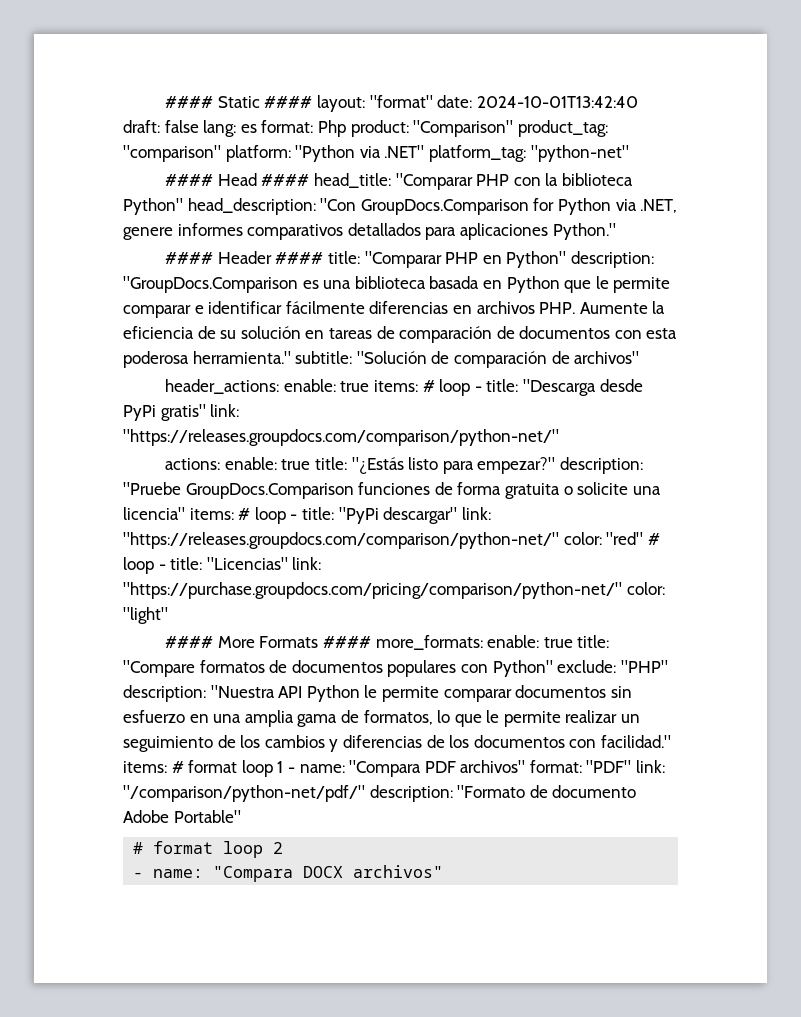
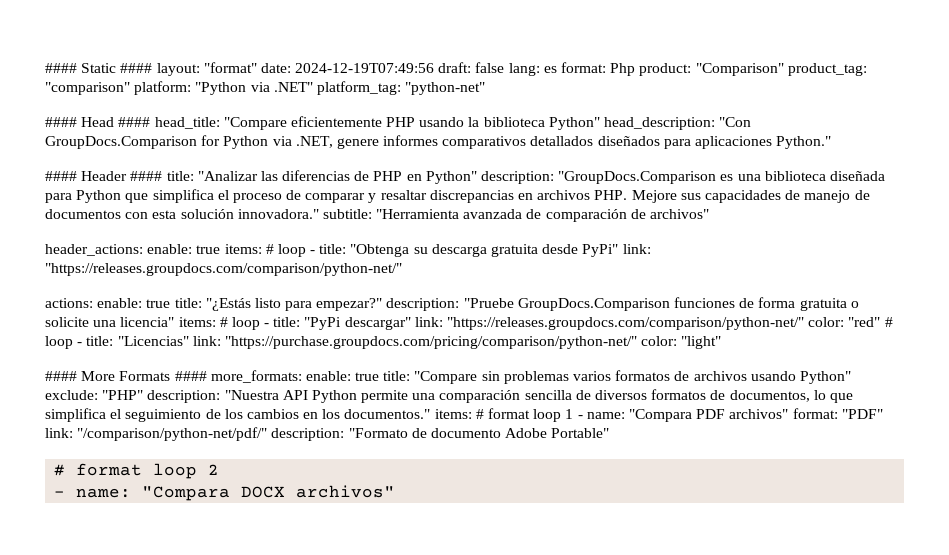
- #### Static #### layout: "format" date: 2024-10-01T13:42:40 draft: false lang: es format: Php product: "Comparison" product_tag: "comparison" platform: "Python via .NET" platform_tag: "python-net"
+ #### Static #### layout: "format" date: 2024-12-19T07:49:56 draft: false lang: es format: Php product: "Comparison" product_tag: "comparison" platform: "Python via .NET" platform_tag: "python-net"
- #### Head #### head_title: "Comparar PHP con la biblioteca Python" head_description: "Con GroupDocs.Comparison for Python via .NET, genere informes comparativos detallados para aplicaciones Python."
+ #### Head #### head_title: "Compare eficientemente PHP usando la biblioteca Python" head_description: "Con GroupDocs.Comparison for Python via .NET, genere informes comparativos detallados diseñados para aplicaciones Python."
- #### Header #### title: "Comparar PHP en Python" description: "GroupDocs.Comparison es una biblioteca basada en Python que le permite comparar e identificar fácilmente diferencias en archivos PHP. Aumente la eficiencia de su solución en tareas de comparación de documentos con esta poderosa herramienta." subtitle: "Solución de comparación de archivos"
+ #### Header #### title: "Analizar las diferencias de PHP en Python" description: "GroupDocs.Comparison es una biblioteca diseñada para Python que simplifica el proceso de comparar y resaltar discrepancias en archivos PHP. Mejore sus capacidades de manejo de documentos con esta solución innovadora." subtitle: "Herramienta avanzada de comparación de archivos"
- header_actions: enable: true items: # loop - title: "Descarga desde PyPi gratis" link: "https://releases.groupdocs.com/comparison/python-net/"
+ header_actions: enable: true items: # loop - title: "Obtenga su descarga gratuita desde PyPi" link: "https://releases.groupdocs.com/comparison/python-net/"
- #### More Formats #### more_formats: enable: true title: "Compare formatos de documentos populares con Python" exclude: "PHP" description: "Nuestra API Python le permite comparar documentos sin esfuerzo en una amplia gama de formatos, lo que le permite realizar un seguimiento de los cambios y diferencias de los documentos con facilidad." items: # format loop 1 - name: "Compara PDF archivos" format: "PDF" link: "/comparison/python-net/pdf/" description: "Formato de documento Adobe Portable"
+ #### More Formats #### more_formats: enable: true title: "Compare sin problemas varios formatos de archivos usando Python" exclude: "PHP" description: "Nuestra API Python permite una comparación sencilla de diversos formatos de documentos, lo que simplifica el seguimiento de los cambios en los documentos." items: # format loop 1 - name: "Compara PDF archivos" format: "PDF" link: "/comparison/python-net/pdf/" description: "Formato de documento Adobe Portable"

